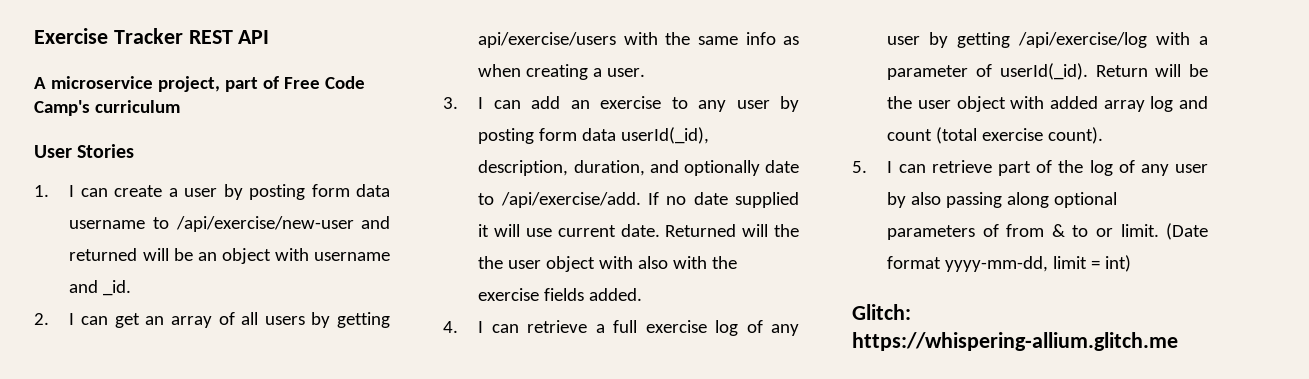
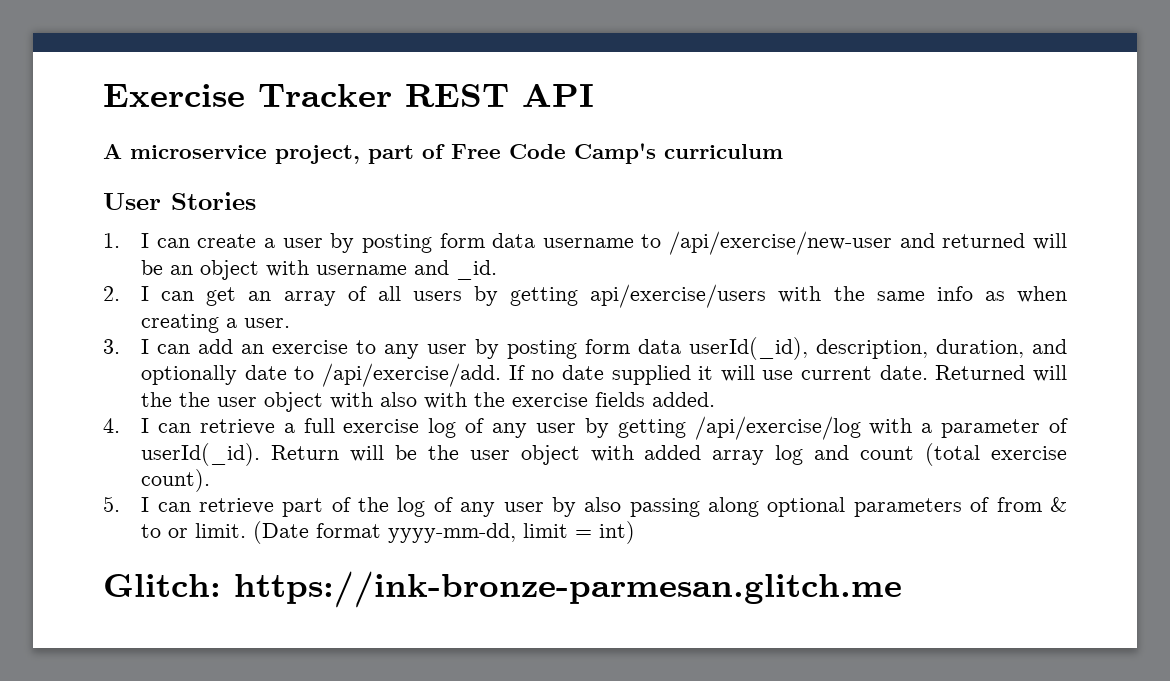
- Glitch: https://whispering-allium.glitch.me
+ Glitch: https://ink-bronze-parmesan.glitch.me

